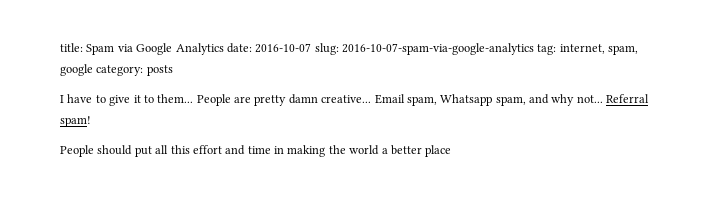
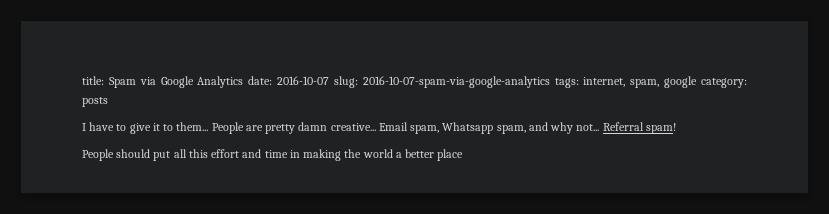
- title: Spam via Google Analytics date: 2016-10-07 slug: 2016-10-07-spam-via-google-analytics tag: internet, spam, google category: posts
+ title: Spam via Google Analytics date: 2016-10-07 slug: 2016-10-07-spam-via-google-analytics tags: internet, spam, google category: posts

